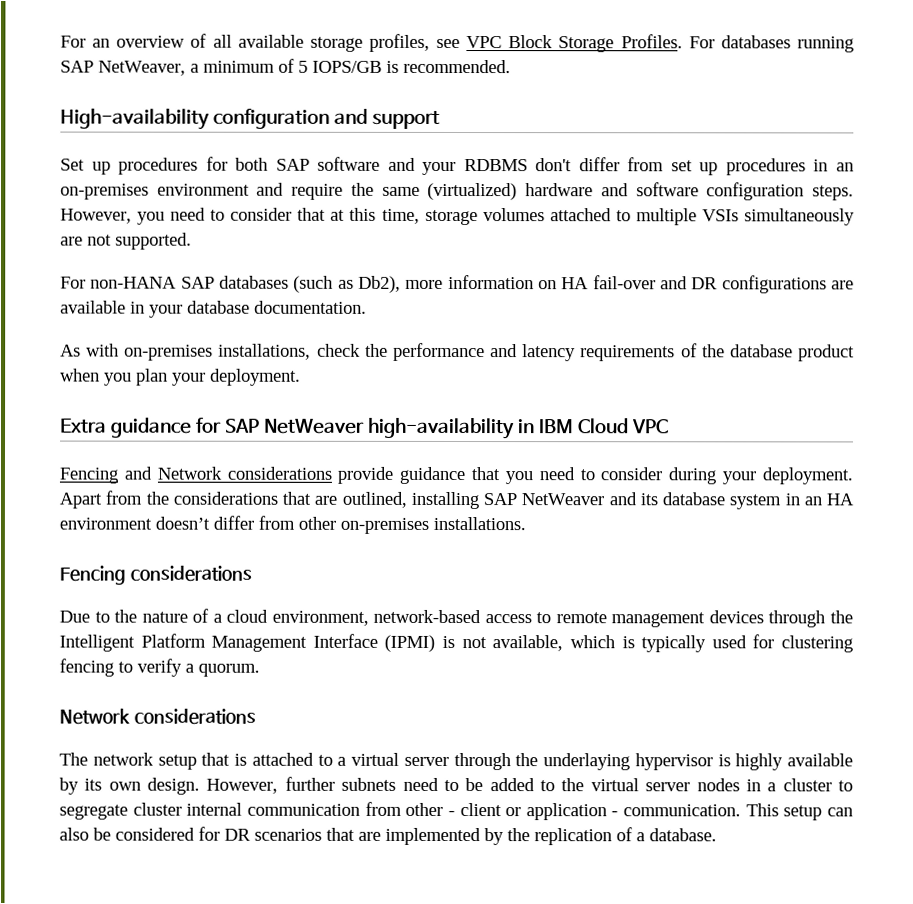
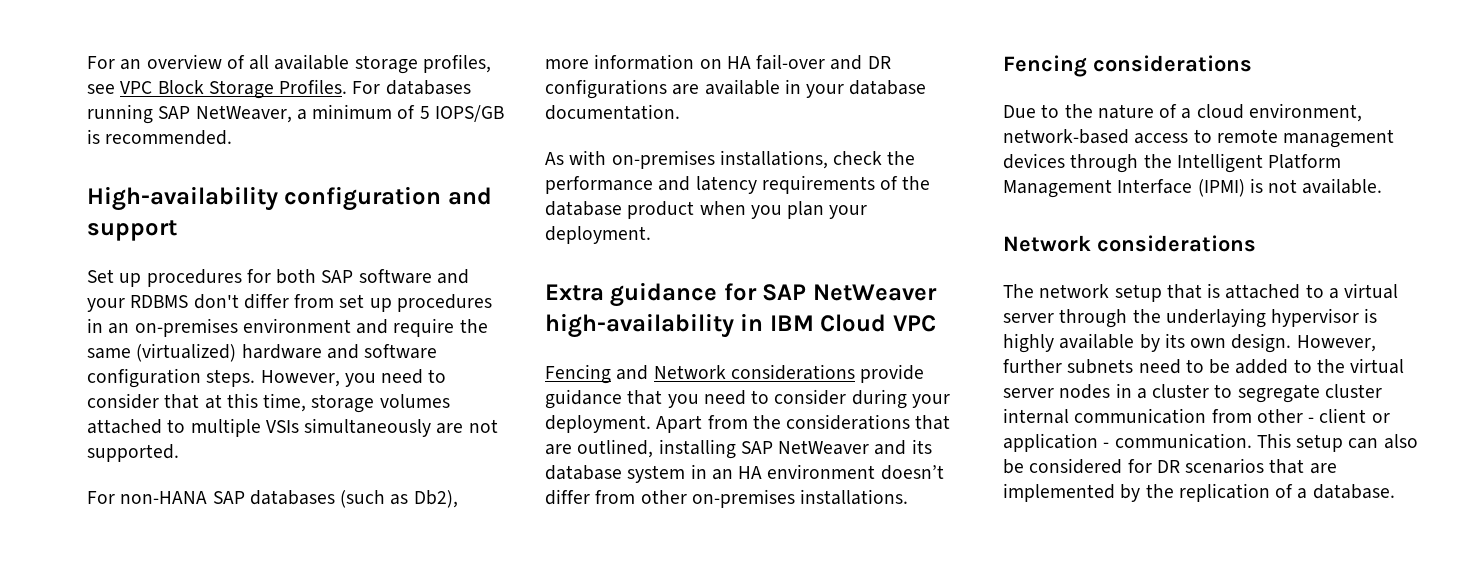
- Due to the nature of a cloud environment, network-based access to remote management devices through the Intelligent Platform Management Interface (IPMI) is not available, which is typically used for clustering fencing to verify a quorum.
+ Due to the nature of a cloud environment, network-based access to remote management devices through the Intelligent Platform Management Interface (IPMI) is not available.

